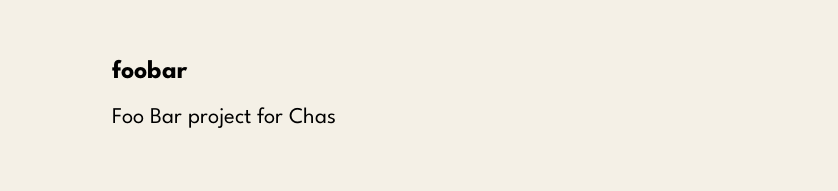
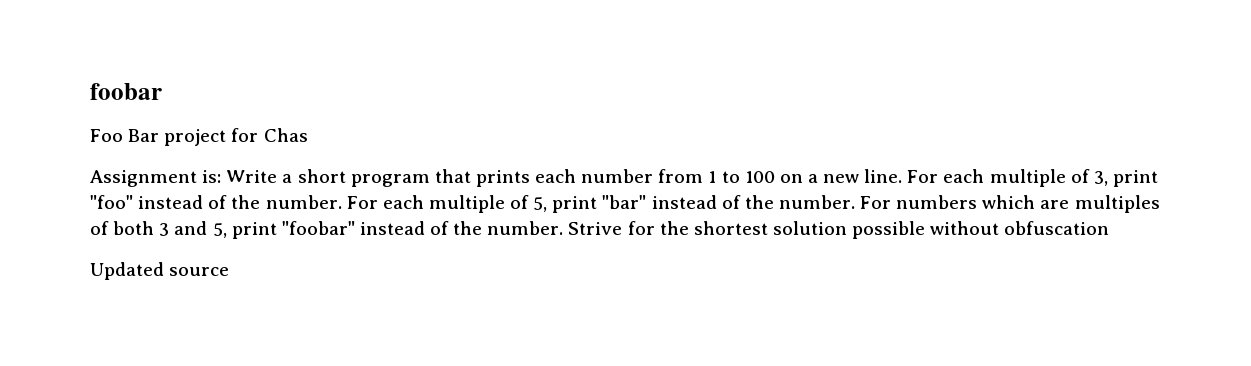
+ Assignment is: Write a short program that prints each number from 1 to 100 on a new line. For each multiple of 3, print "foo" instead of the number. For each multiple of 5, print "bar" instead of the number. For numbers which are multiples of both 3 and 5, print "foobar" instead of the number. Strive for the shortest solution possible without obfuscation
+ Updated source

